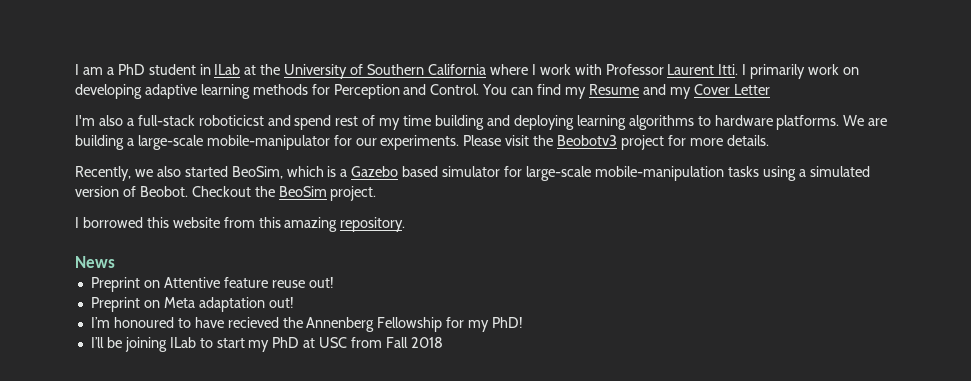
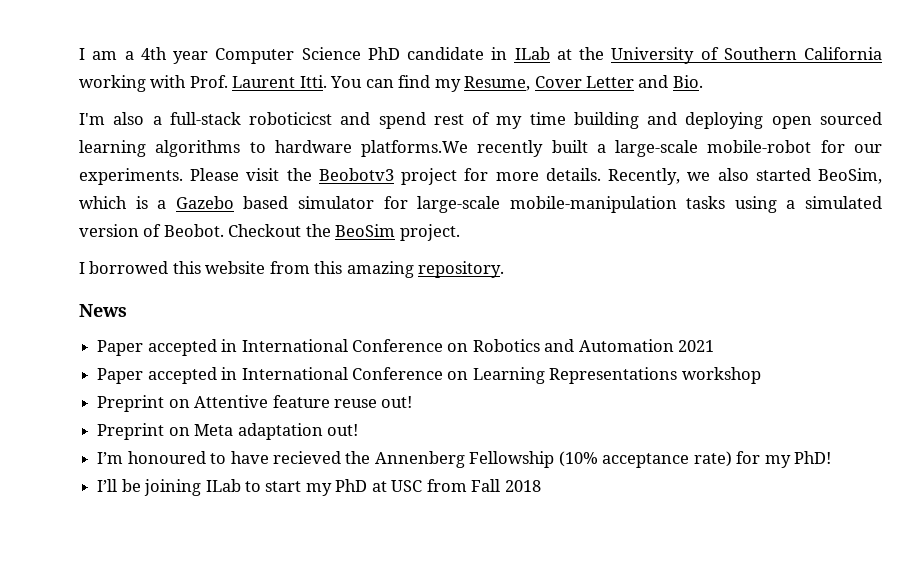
- I am a PhD student in ILab at the University of Southern California where I work with Professor Laurent Itti. I primarily work on developing adaptive learning methods for Perception and Control.
+ I am a 4th year Computer Science PhD candidate in ILab at the University of Southern California working with Prof. Laurent Itti.
- You can find my Resume and my Cover Letter
+ You can find my Resume, Cover Letter and Bio.
- I'm also a full-stack roboticicst and spend rest of my time building and deploying learning algorithms to hardware platforms. We are building a large-scale mobile-manipulator for our experiments.
+ I'm also a full-stack roboticicst and spend rest of my time building and deploying open sourced learning algorithms to hardware platforms.We recently built a large-scale mobile-robot for our experiments.
- Please visit the Beobotv3 project for more details.
- Recently, we also started BeoSim, which is a Gazebo based simulator for large-scale mobile-manipulation tasks using a simulated version of Beobot.
+ Please visit the Beobotv3 project for more details. Recently, we also started BeoSim, which is a Gazebo based simulator for large-scale mobile-manipulation tasks using a simulated version of Beobot.
+ Paper accepted in International Conference on Robotics and Automation 2021
+ Paper accepted in International Conference on Learning Representations workshop
- I’m honoured to have recieved the Annenberg Fellowship for my PhD!
+ I’m honoured to have recieved the Annenberg Fellowship (10% acceptance rate) for my PhD!

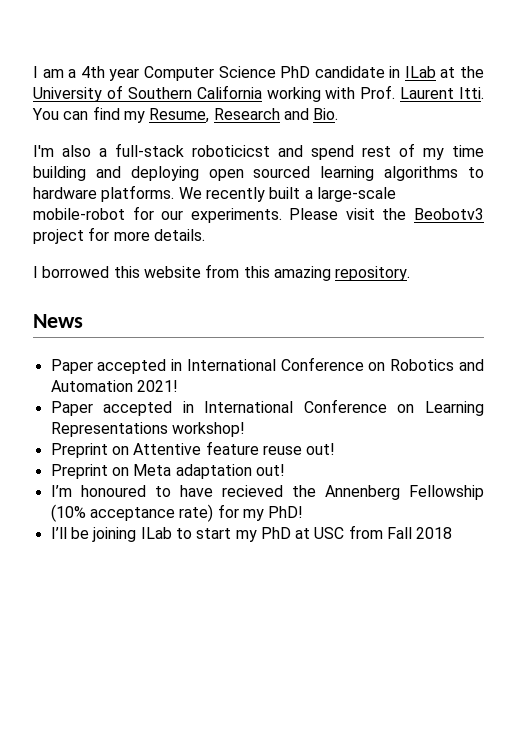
- You can find my Resume, Cover Letter and Bio.
+ You can find my Resume, Research and Bio.
- I'm also a full-stack roboticicst and spend rest of my time building and deploying open sourced learning algorithms to hardware platforms.We recently built a large-scale mobile-robot for our experiments.
+ I'm also a full-stack roboticicst and spend rest of my time building and deploying open sourced learning algorithms to hardware platforms. We recently built a large-scale mobile-robot for our experiments.
- Recently, we also started BeoSim, which is a Gazebo based simulator for large-scale mobile-manipulation tasks using a simulated version of Beobot. Checkout the BeoSim project.
- Paper accepted in International Conference on Robotics and Automation 2021
+ Paper accepted in International Conference on Robotics and Automation 2021!
- Paper accepted in International Conference on Learning Representations workshop
+ Paper accepted in International Conference on Learning Representations workshop!

